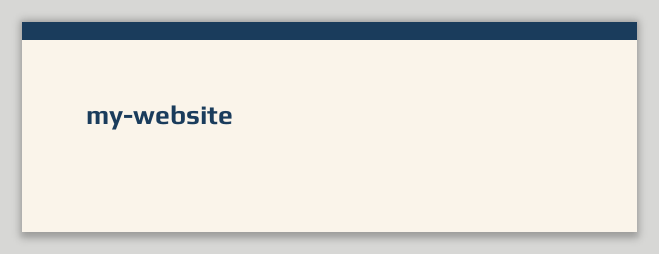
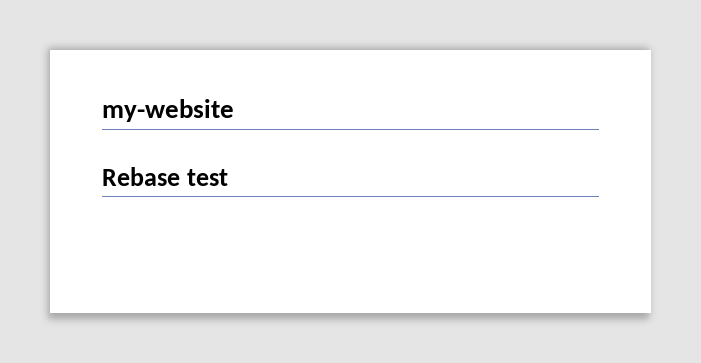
+ Rebase test

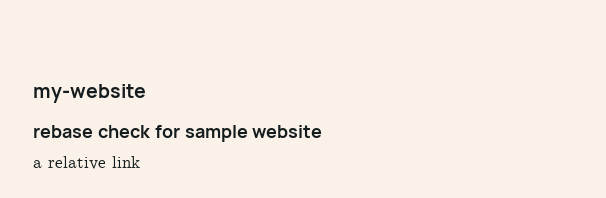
- Rebase test
+ rebase check for sample website
+ a relative link

